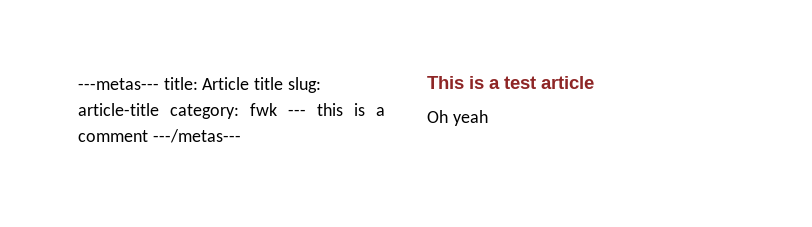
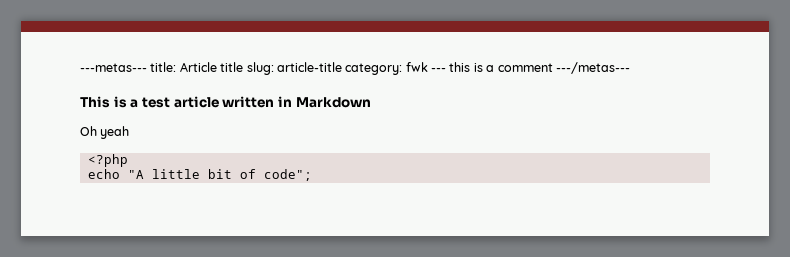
- This is a test article
+ This is a test article written in Markdown
+ <?php
+ echo "A little bit of code";

